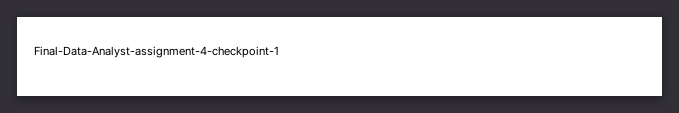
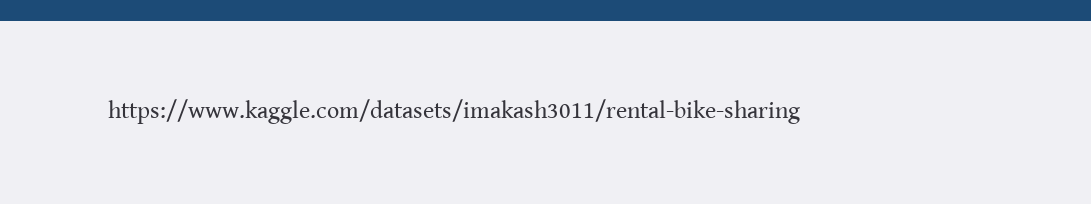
- Final-Data-Analyst-assignment-4-checkpoint-1
+ https://www.kaggle.com/datasets/imakash3011/rental-bike-sharing

